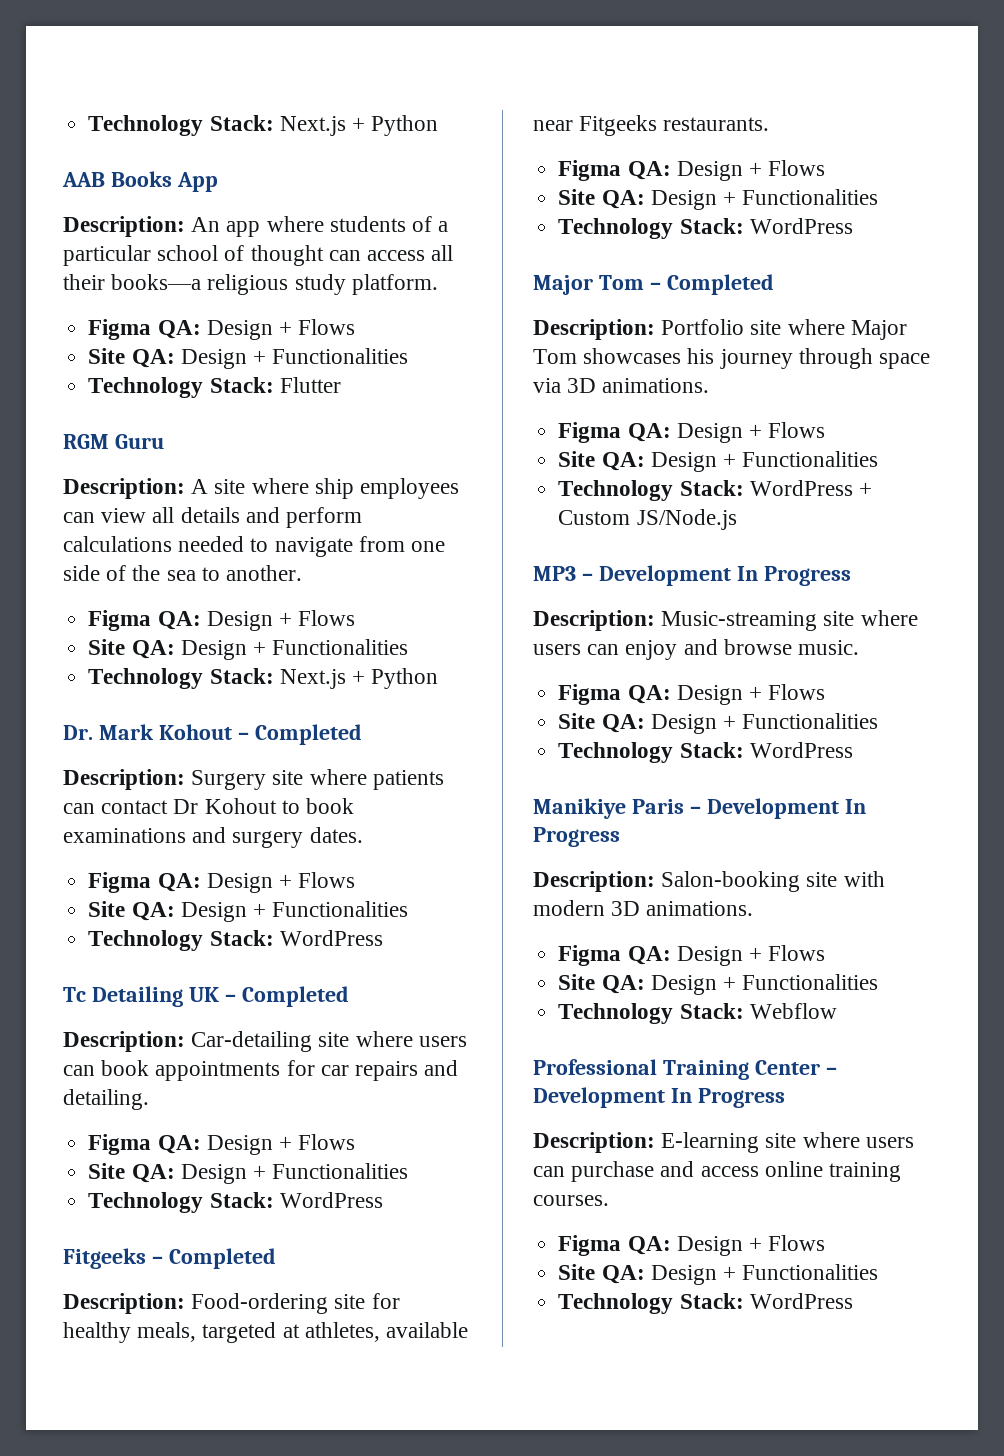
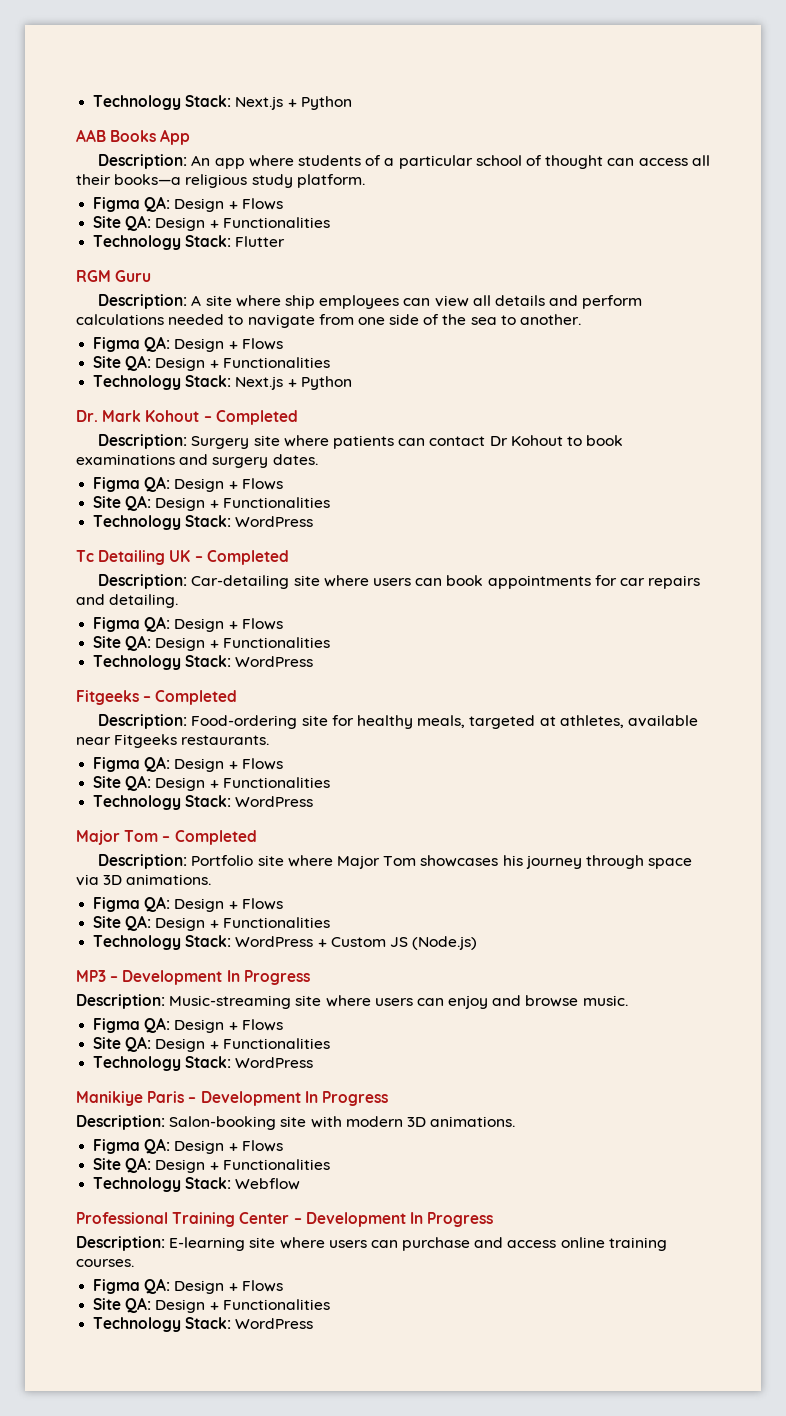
- Technology Stack: WordPress + Custom JS/Node.js
+ Technology Stack: WordPress + Custom JS (Node.js)

